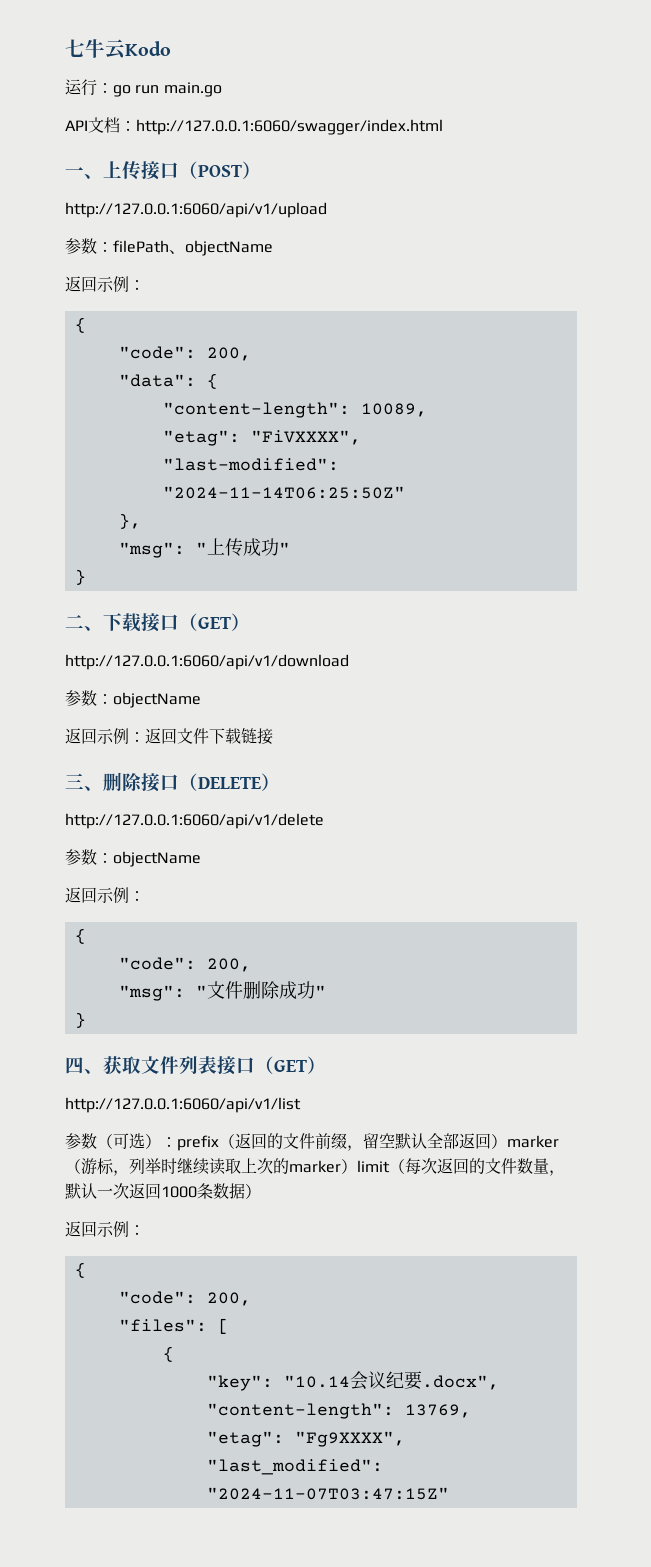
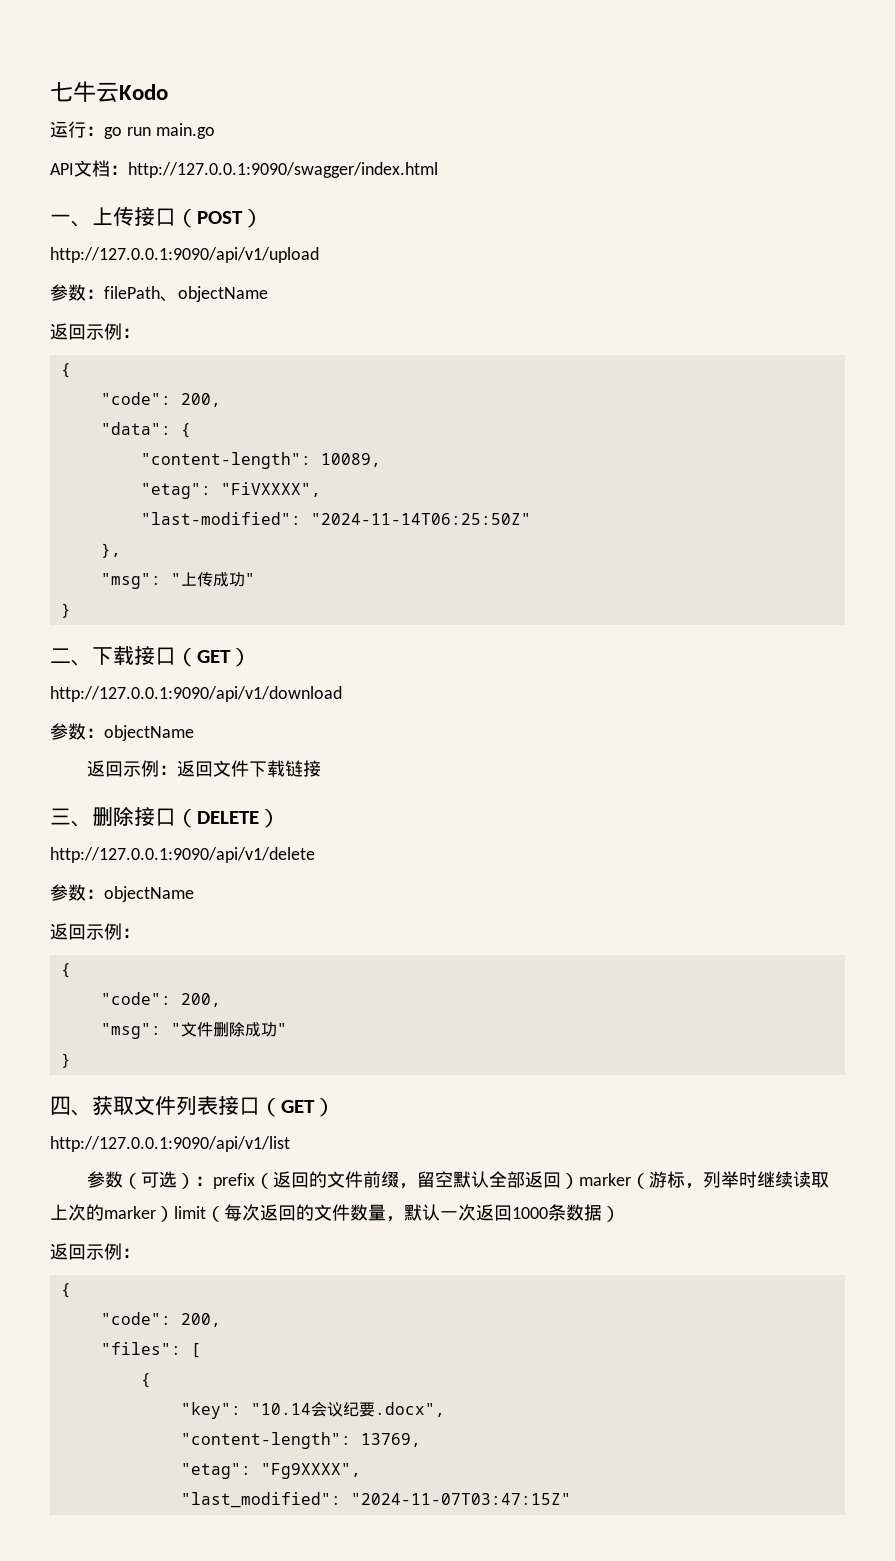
- API文档：http://127.0.0.1:6060/swagger/index.html
+ API文档：http://127.0.0.1:9090/swagger/index.html
- http://127.0.0.1:6060/api/v1/upload
+ http://127.0.0.1:9090/api/v1/upload
- http://127.0.0.1:6060/api/v1/download
+ http://127.0.0.1:9090/api/v1/download
- http://127.0.0.1:6060/api/v1/delete
+ http://127.0.0.1:9090/api/v1/delete
- http://127.0.0.1:6060/api/v1/list
+ http://127.0.0.1:9090/api/v1/list

